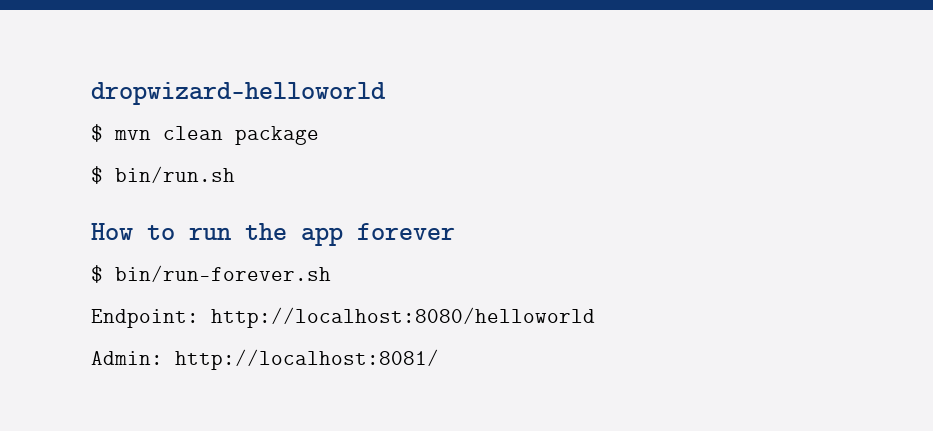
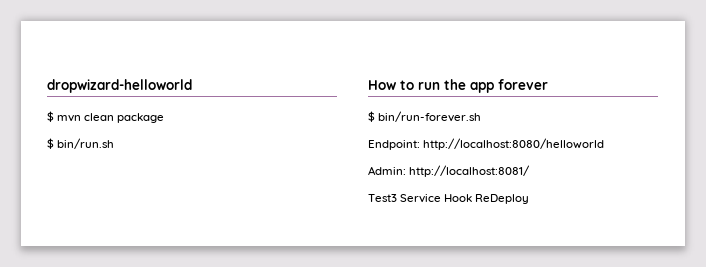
+ Test3 Service Hook ReDeploy

